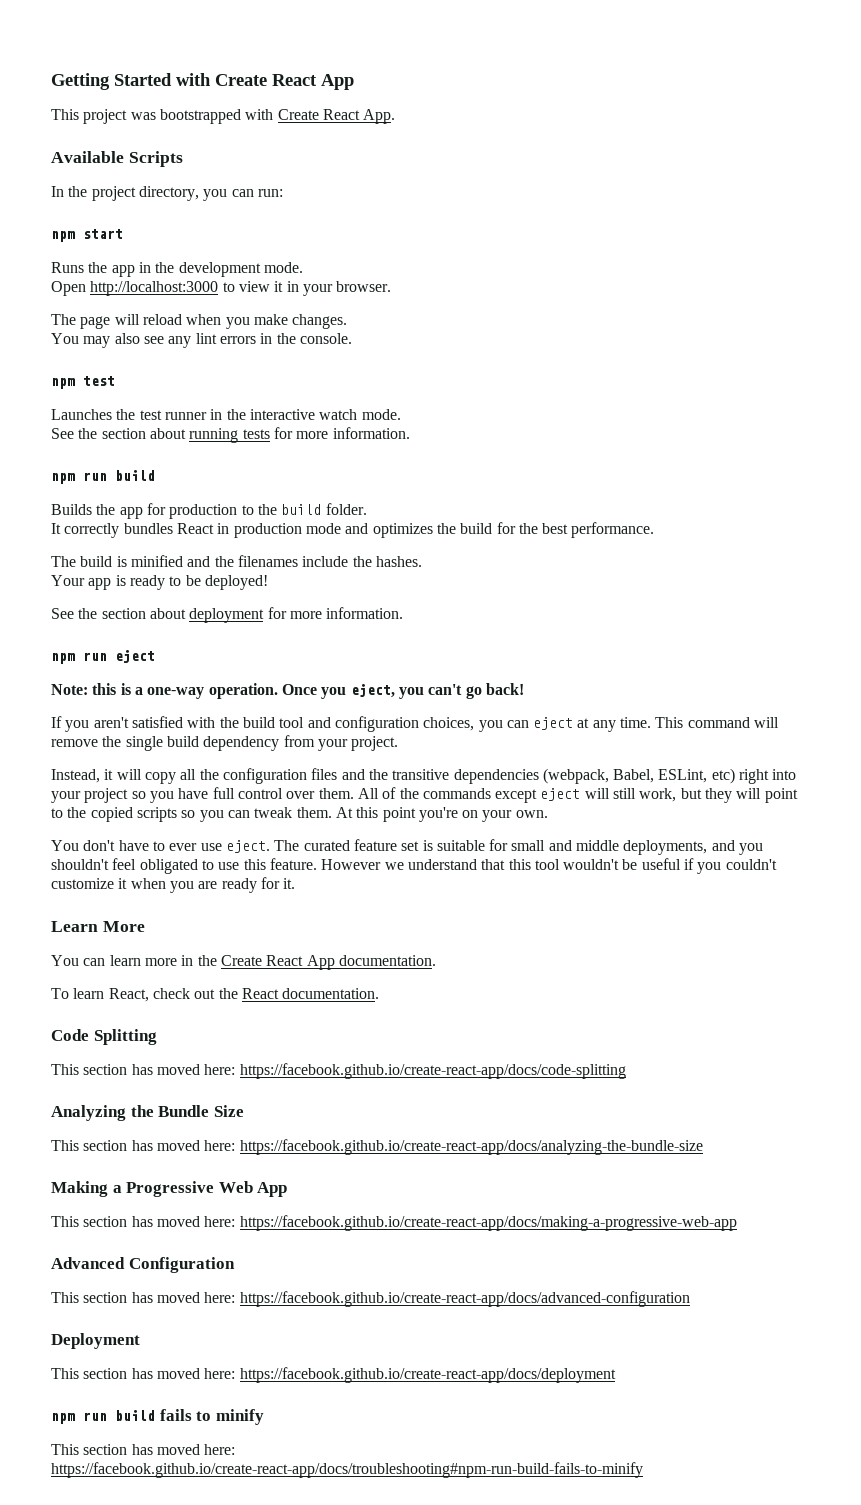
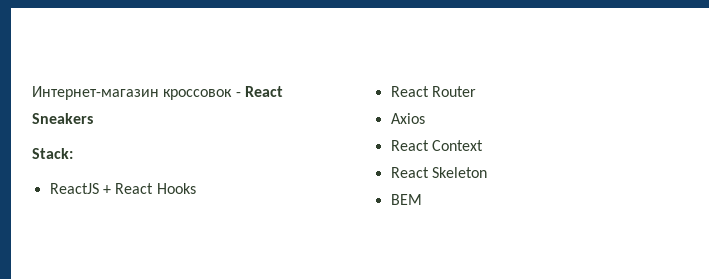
- Getting Started with Create React App
- This project was bootstrapped with Create React App.
- Available Scripts
- In the project directory, you can run:
- npm start
- Runs the app in the development mode.
- Open http://localhost:3000 to view it in your browser.
- The page will reload when you make changes.
- You may also see any lint errors in the console.
- npm test
- Launches the test runner in the interactive watch mode.
- See the section about running tests for more information.
- npm run build
- Builds the app for production to the build folder.
- It correctly bundles React in production mode and optimizes the build for the best performance.
- The build is minified and the filenames include the hashes.
- Your app is ready to be deployed!
- See the section about deployment for more information.
- npm run eject
- Note: this is a one-way operation. Once you eject, you can't go back!
- If you aren't satisfied with the build tool and configuration choices, you can eject at any time. This command will remove the single build dependency from your project.
- Instead, it will copy all the configuration files and the transitive dependencies (webpack, Babel, ESLint, etc) right into your project so you have full control over them. All of the commands except eject will still work, but they will point to the copied scripts so you can tweak them. At this point you're on your own.
- You don't have to ever use eject. The curated feature set is suitable for small and middle deployments, and you shouldn't feel obligated to use this feature. However we understand that this tool wouldn't be useful if you couldn't customize it when you are ready for it.
- Learn More
- You can learn more in the Create React App documentation.
- To learn React, check out the React documentation.
- Code Splitting
- This section has moved here: https://facebook.github.io/create-react-app/docs/code-splitting
- Analyzing the Bundle Size
- This section has moved here: https://facebook.github.io/create-react-app/docs/analyzing-the-bundle-size
- Making a Progressive Web App
- This section has moved here: https://facebook.github.io/create-react-app/docs/making-a-progressive-web-app
- Advanced Configuration
- This section has moved here: https://facebook.github.io/create-react-app/docs/advanced-configuration
- Deployment
- This section has moved here: https://facebook.github.io/create-react-app/docs/deployment
- npm run build fails to minify
- This section has moved here: https://facebook.github.io/create-react-app/docs/troubleshooting#npm-run-build-fails-to-minify
+ Интернет-магазин кроссовок - React Sneakers
+ Stack:
+ ReactJS + React Hooks
+ React Router
+ Axios
+ React Context
+ React Skeleton
+ BEM

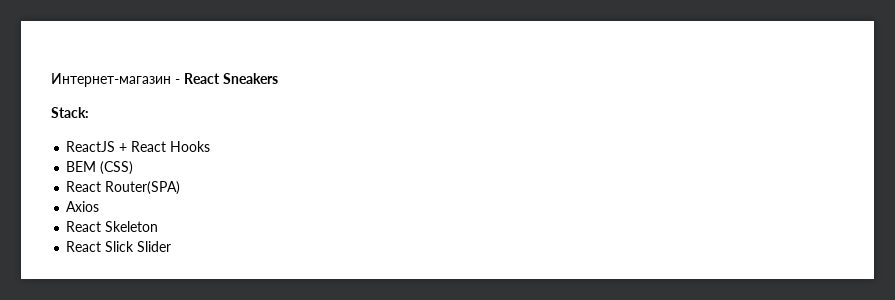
- Интернет-магазин кроссовок - React Sneakers
+ Интернет-магазин - React Sneakers
- React Router
+ BEM (CSS)
+ React Router(SPA)
- React Context
  React Skeleton
- BEM
+ React Slick Slider

